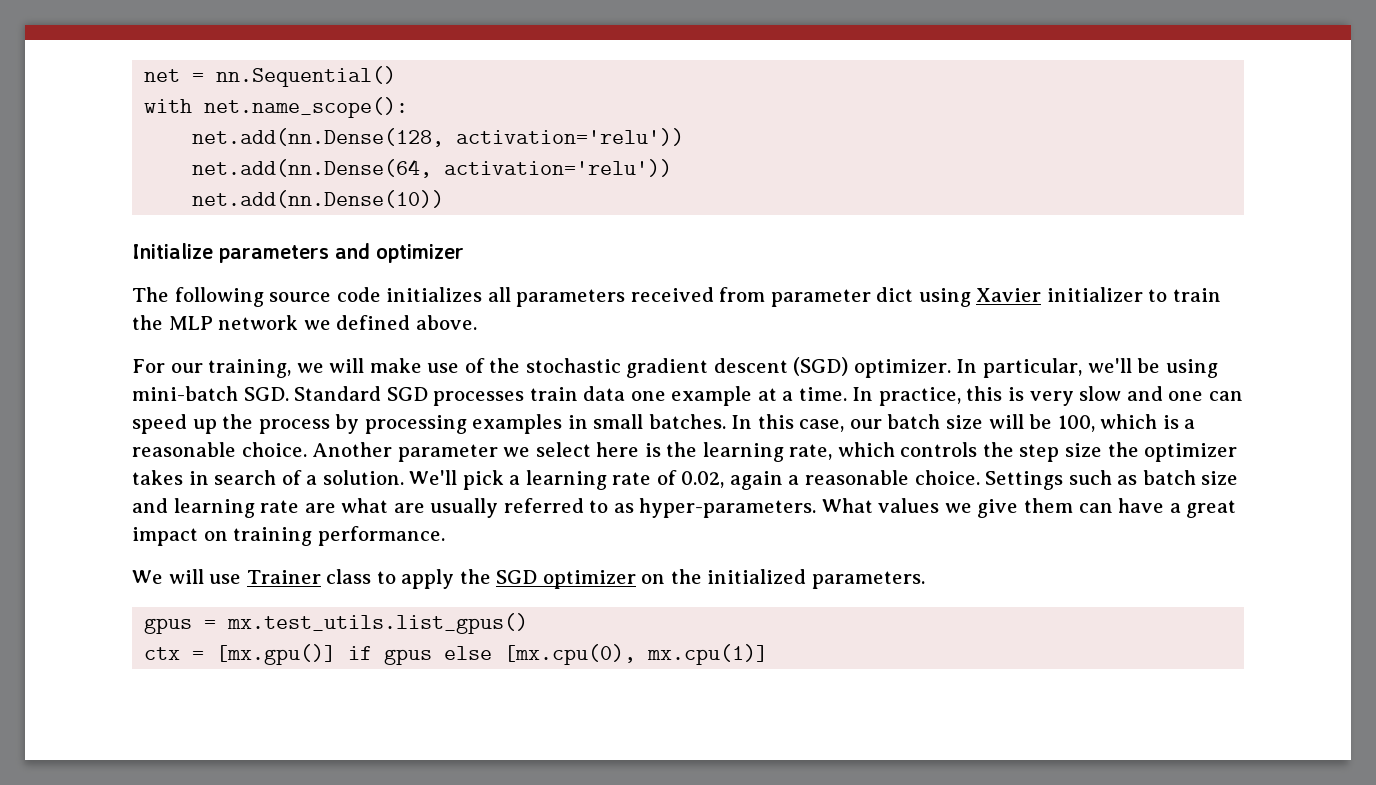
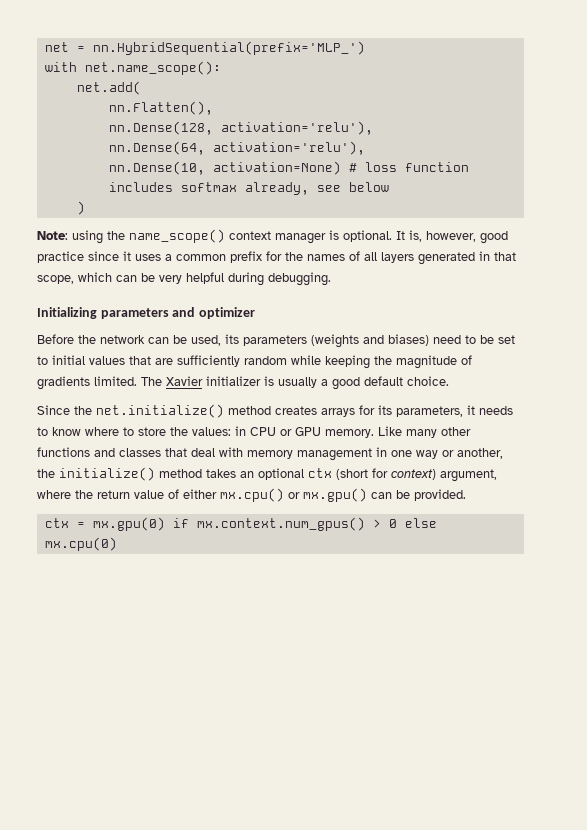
- net = nn.Sequential()
+ net = nn.HybridSequential(prefix='MLP_')
- net.add(nn.Dense(128, activation='relu'))
- net.add(nn.Dense(64, activation='relu'))
- net.add(nn.Dense(10))
- Initialize parameters and optimizer
- The following source code initializes all parameters received from parameter dict using Xavier initializer to train the MLP network we defined above.
- For our training, we will make use of the stochastic gradient descent (SGD) optimizer. In particular, we'll be using mini-batch SGD. Standard SGD processes train data one example at a time. In practice, this is very slow and one can speed up the process by processing examples in small batches. In this case, our batch size will be 100, which is a reasonable choice. Another parameter we select here is the learning rate, which controls the step size the optimizer takes in search of a solution. We'll pick a learning rate of 0.02, again a reasonable choice. Settings such as batch size and learning rate are what are usually referred to as hyper-parameters. What values we give them can have a great impact on training performance.
- We will use Trainer class to apply the SGD optimizer on the initialized parameters.
- gpus = mx.test_utils.list_gpus()
- ctx = [mx.gpu()] if gpus else [mx.cpu(0), mx.cpu(1)]
+ net.add(
+ nn.Flatten(),
+ nn.Dense(128, activation='relu'),
+ nn.Dense(64, activation='relu'),
+ nn.Dense(10, activation=None) # loss function includes softmax already, see below
+ )
+ Note: using the name_scope() context manager is optional. It is, however, good practice since it uses a common prefix for the names of all layers generated in that scope, which can be very helpful during debugging.
+ Initializing parameters and optimizer
+ Before the network can be used, its parameters (weights and biases) need to be set to initial values that are sufficiently random while keeping the magnitude of gradients limited. The Xavier initializer is usually a good default choice.
+ Since the net.initialize() method creates arrays for its parameters, it needs to know where to store the values: in CPU or GPU memory. Like many other functions and classes that deal with memory management in one way or another, the initialize() method takes an optional ctx (short for context) argument, where the return value of either mx.cpu() or mx.gpu() can be provided.
+ ctx = mx.gpu(0) if mx.context.num_gpus() > 0 else mx.cpu(0)

